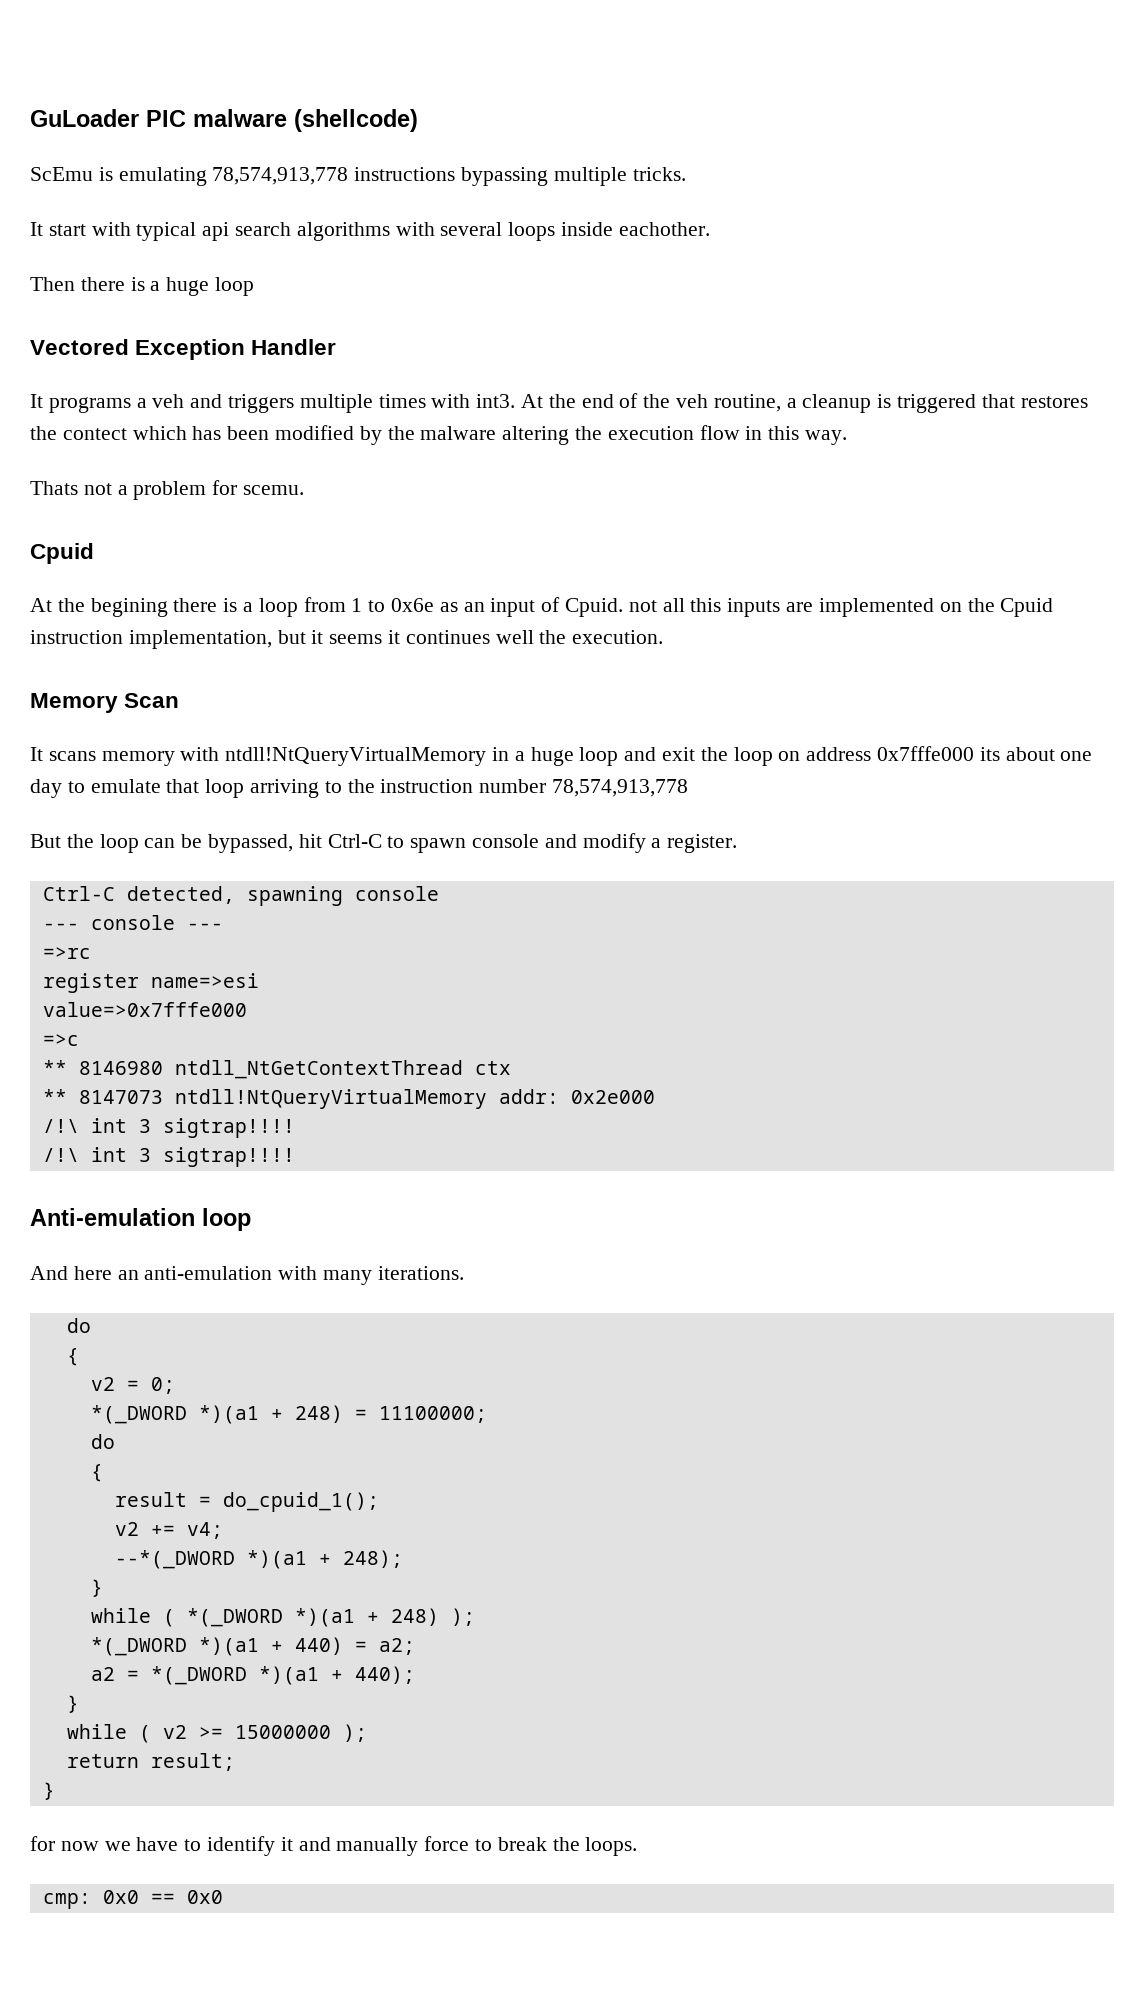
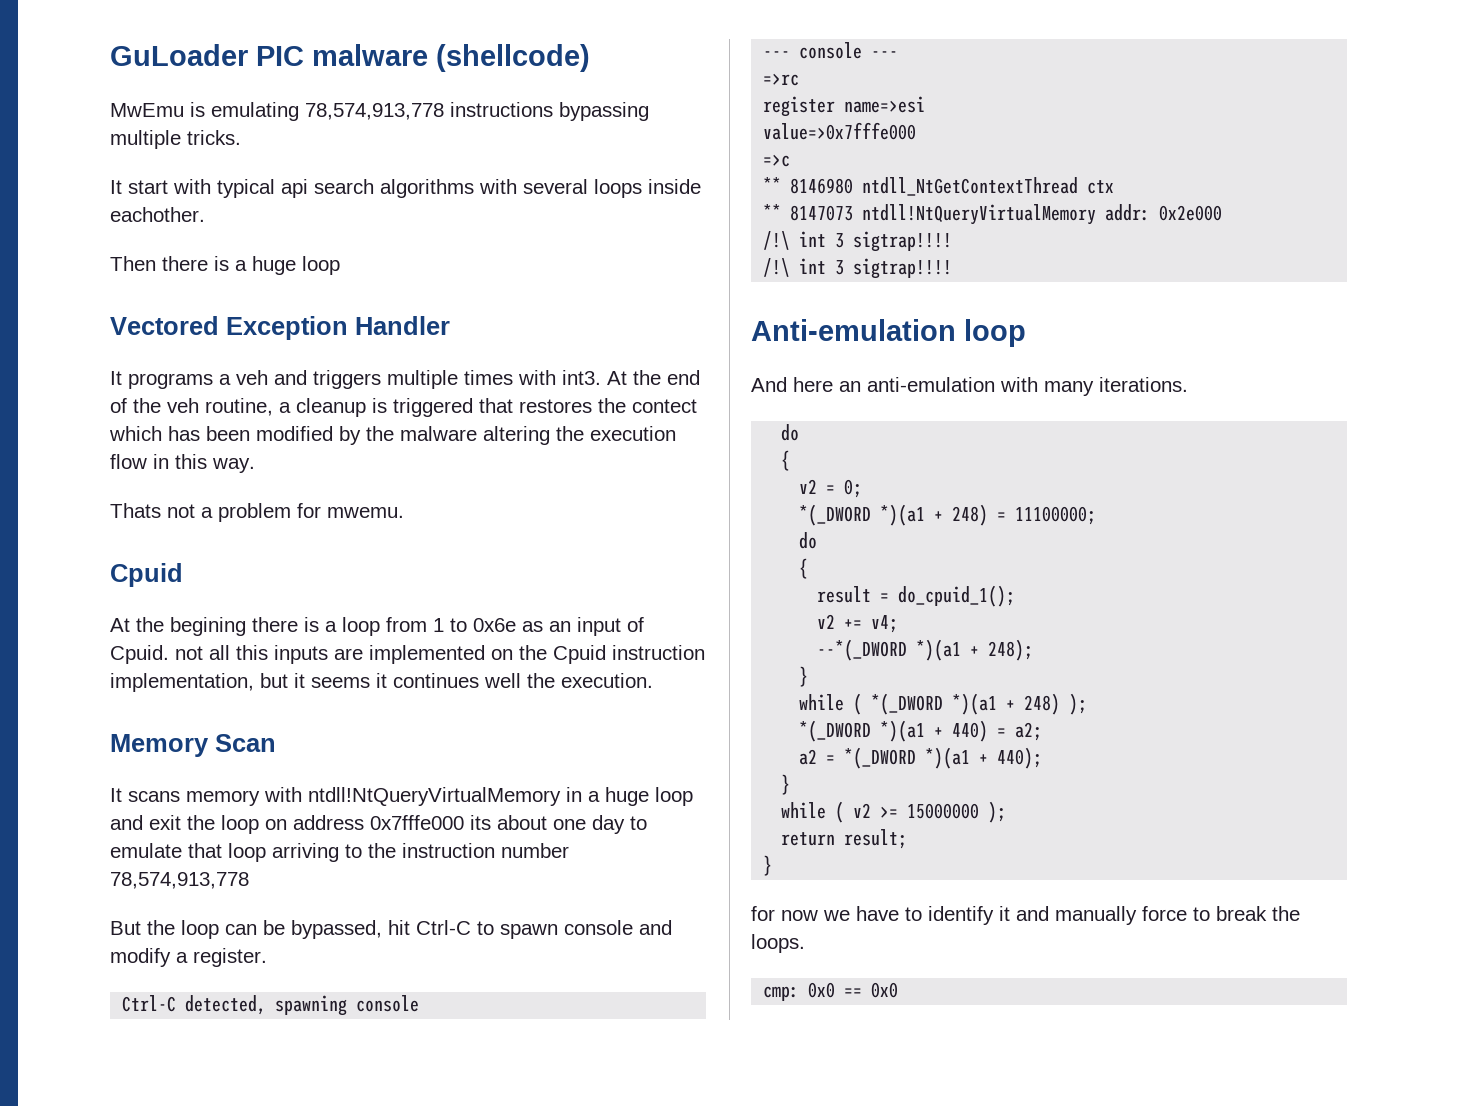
- ScEmu is emulating 78,574,913,778 instructions bypassing multiple tricks.
+ MwEmu is emulating 78,574,913,778 instructions bypassing multiple tricks.
- Thats not a problem for scemu.
+ Thats not a problem for mwemu.

